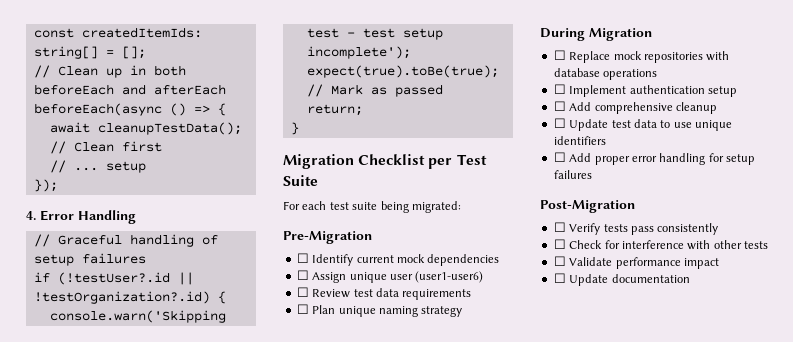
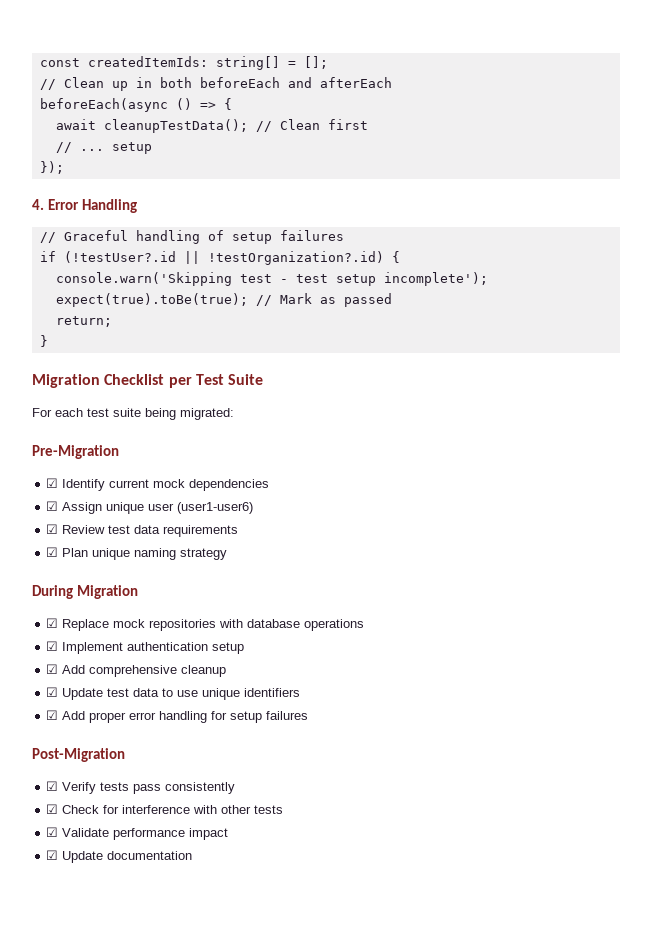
- ☐ Identify current mock dependencies
+ ☑ Identify current mock dependencies
- ☐ Assign unique user (user1-user6)
+ ☑ Assign unique user (user1-user6)
- ☐ Review test data requirements
+ ☑ Review test data requirements
- ☐ Plan unique naming strategy
+ ☑ Plan unique naming strategy
- ☐ Replace mock repositories with database operations
+ ☑ Replace mock repositories with database operations
- ☐ Implement authentication setup
+ ☑ Implement authentication setup
- ☐ Add comprehensive cleanup
+ ☑ Add comprehensive cleanup
- ☐ Update test data to use unique identifiers
+ ☑ Update test data to use unique identifiers
- ☐ Add proper error handling for setup failures
+ ☑ Add proper error handling for setup failures
- ☐ Verify tests pass consistently
+ ☑ Verify tests pass consistently
- ☐ Check for interference with other tests
+ ☑ Check for interference with other tests
- ☐ Validate performance impact
+ ☑ Validate performance impact
- ☐ Update documentation
+ ☑ Update documentation

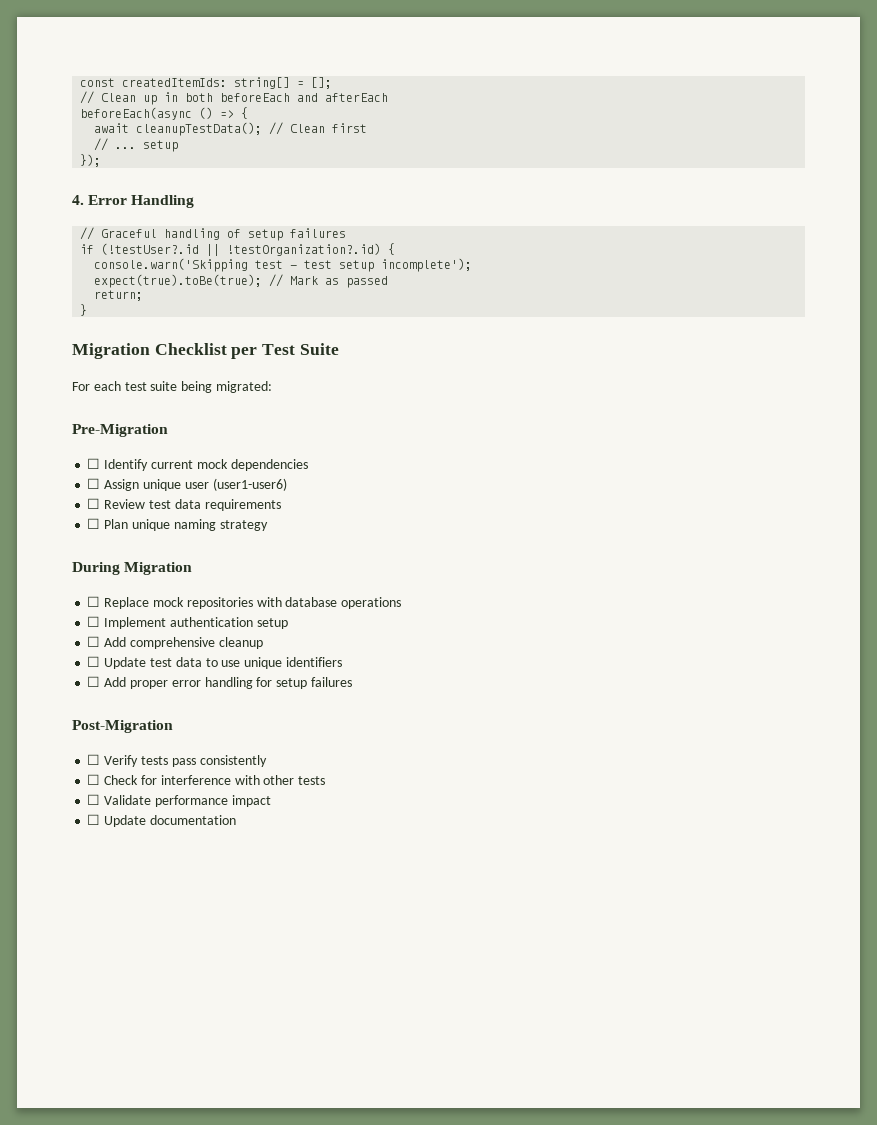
- ☑ Identify current mock dependencies
+ ☐ Identify current mock dependencies
- ☑ Assign unique user (user1-user6)
+ ☐ Assign unique user (user1-user6)
- ☑ Review test data requirements
+ ☐ Review test data requirements
- ☑ Plan unique naming strategy
+ ☐ Plan unique naming strategy
- ☑ Replace mock repositories with database operations
+ ☐ Replace mock repositories with database operations
- ☑ Implement authentication setup
+ ☐ Implement authentication setup
- ☑ Add comprehensive cleanup
+ ☐ Add comprehensive cleanup
- ☑ Update test data to use unique identifiers
+ ☐ Update test data to use unique identifiers
- ☑ Add proper error handling for setup failures
+ ☐ Add proper error handling for setup failures
- ☑ Verify tests pass consistently
+ ☐ Verify tests pass consistently
- ☑ Check for interference with other tests
+ ☐ Check for interference with other tests
- ☑ Validate performance impact
+ ☐ Validate performance impact
- ☑ Update documentation
+ ☐ Update documentation

